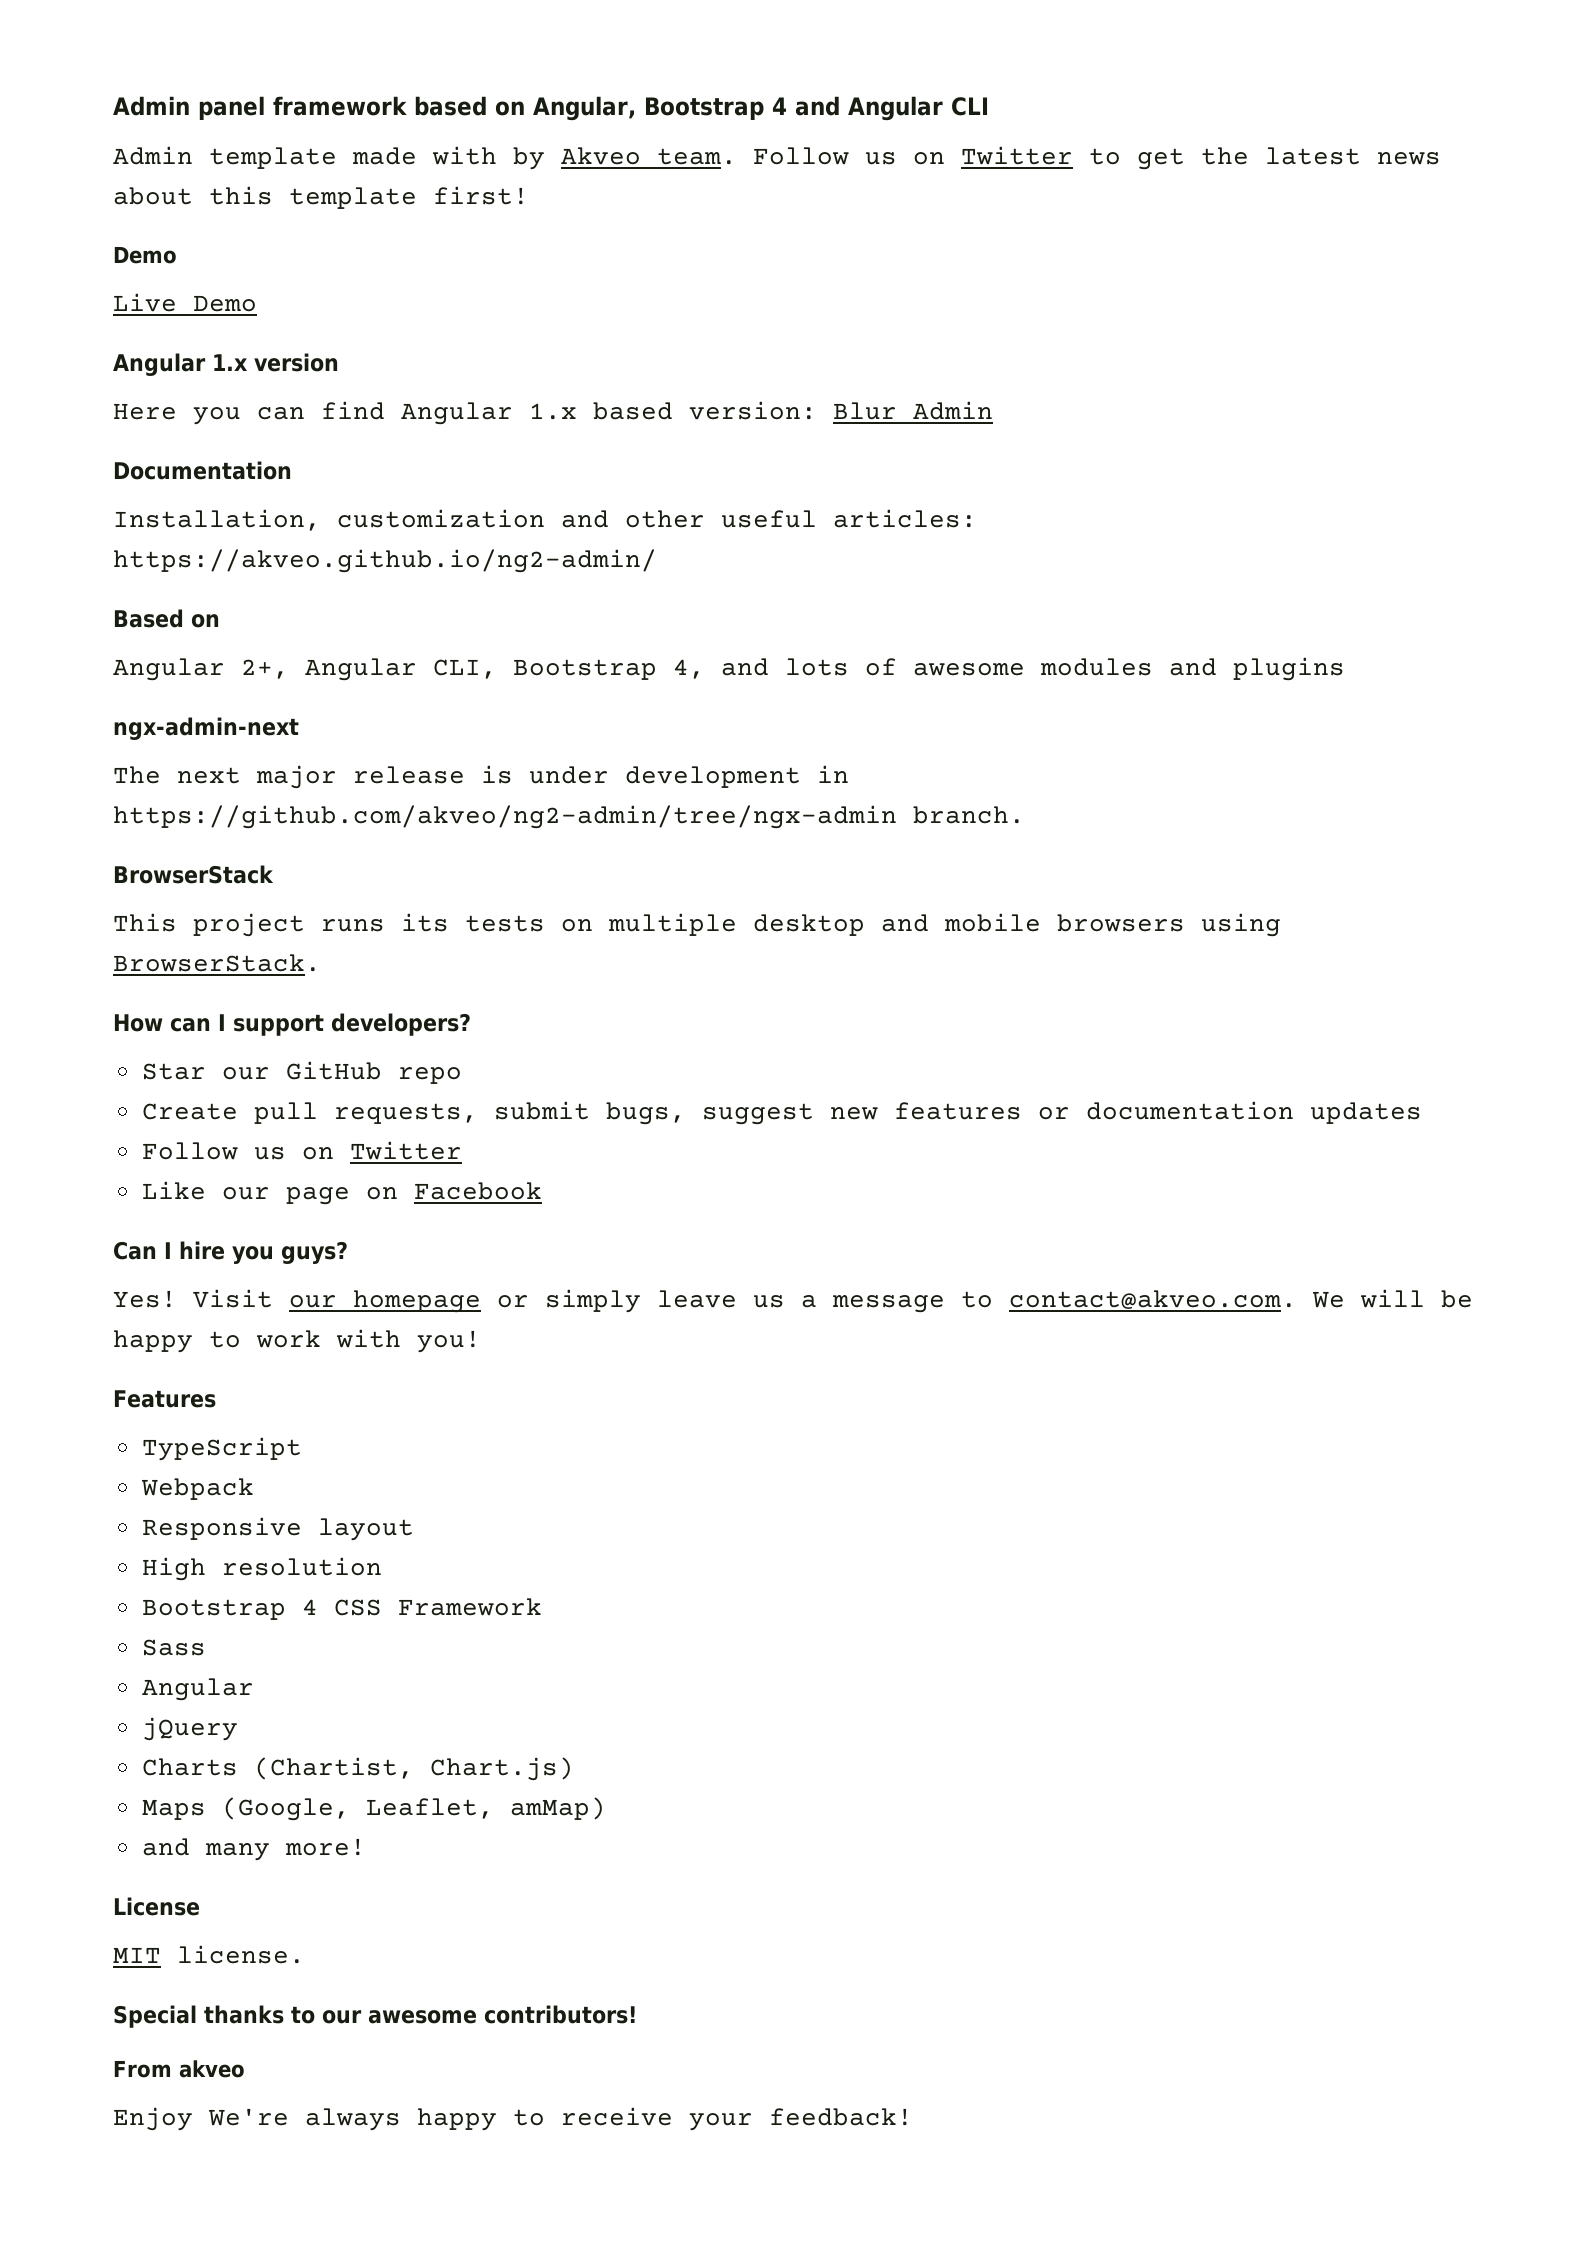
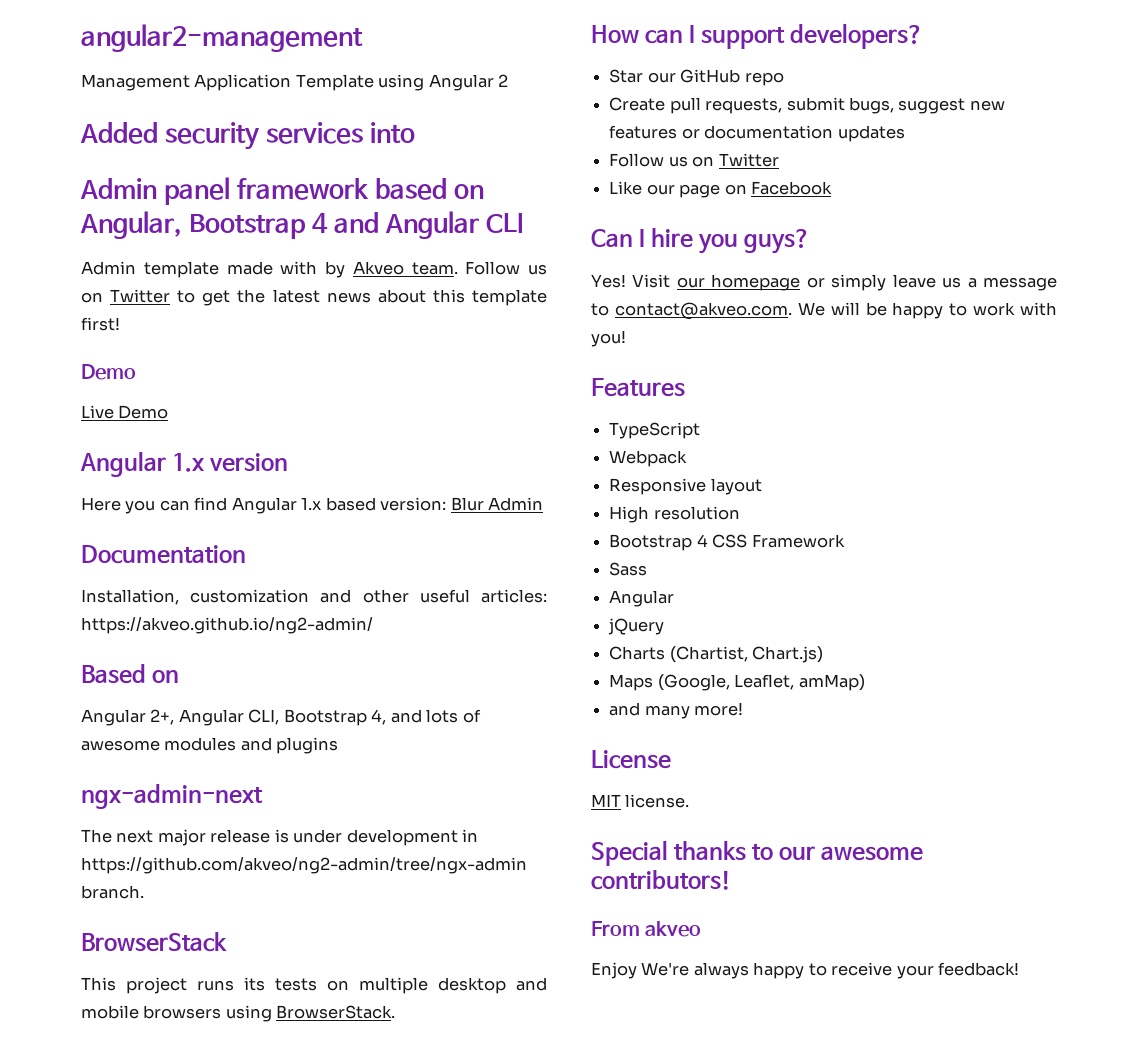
+ angular2-management
+ Management Application Template using Angular 2
+ Added security services into

